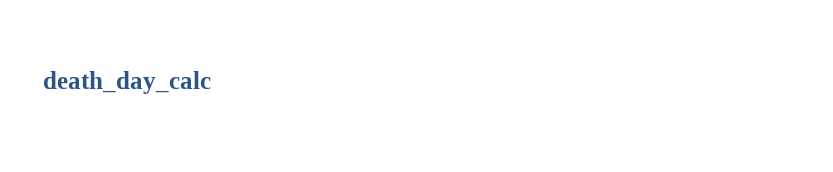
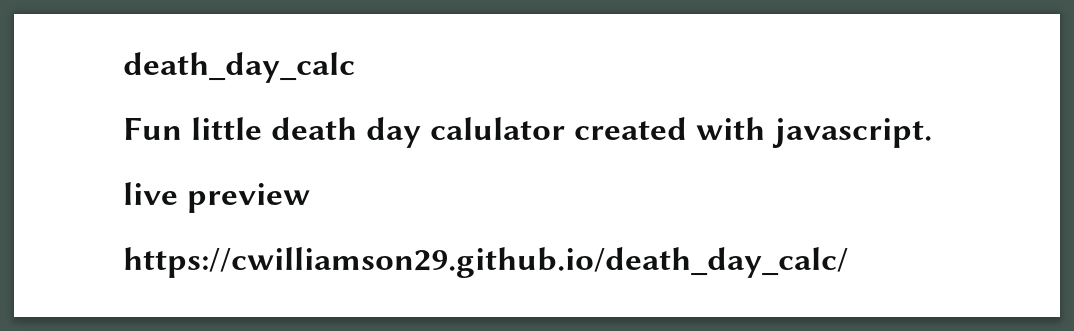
+ Fun little death day calulator created with javascript.
+ live preview
+ https://cwilliamson29.github.io/death_day_calc/

